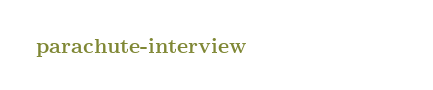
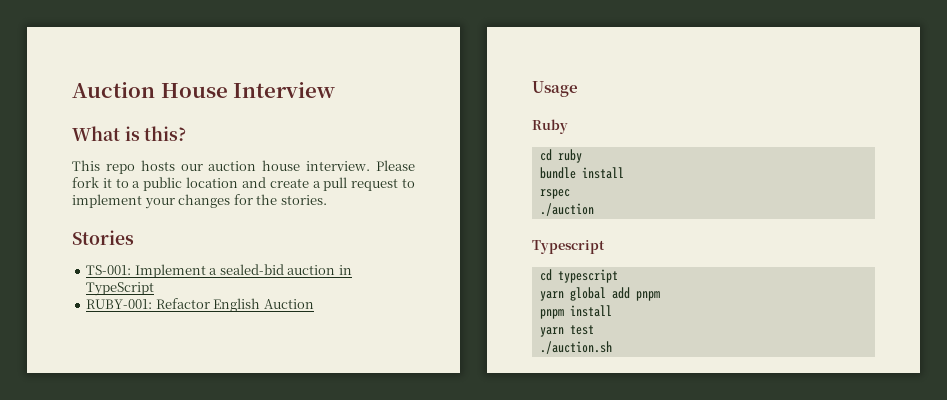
- parachute-interview
+ Auction House Interview
+ What is this?
+ This repo hosts our auction house interview. Please fork it to a public location and create a pull request to implement your changes for the stories.
+ Stories
+ TS-001: Implement a sealed-bid auction in TypeScript
+ RUBY-001: Refactor English Auction
+ Usage
+ Ruby
+ cd ruby
+ bundle install
+ rspec
+ ./auction
+ Typescript
+ cd typescript
+ yarn global add pnpm
+ pnpm install
+ yarn test
+ ./auction.sh

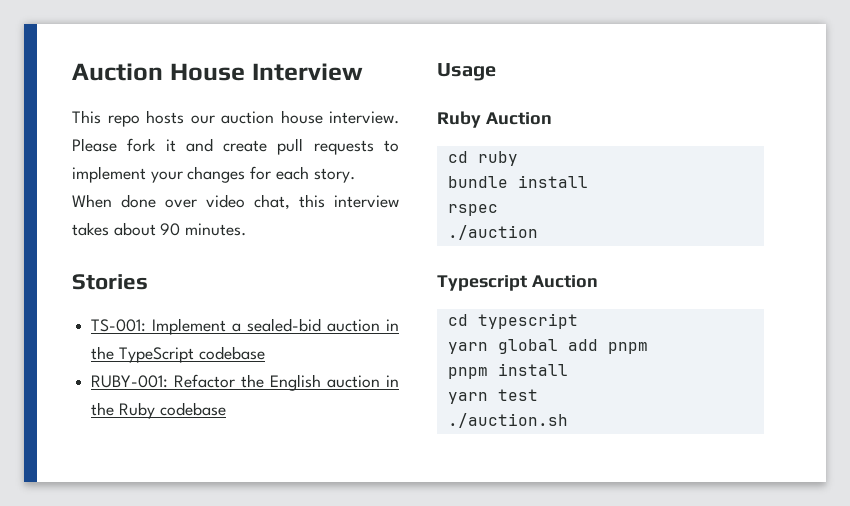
- What is this?
- Please fork it to a public location and create a pull request to implement your changes for the stories.
+ Please fork it and create pull requests to implement your changes for each story. When done over video chat, this interview takes about 90 minutes.
- TS-001: Implement a sealed-bid auction in TypeScript
+ TS-001: Implement a sealed-bid auction in the TypeScript codebase
- RUBY-001: Refactor English Auction
+ RUBY-001: Refactor the English auction in the Ruby codebase
- Ruby
+ Ruby Auction
- Typescript
+ Typescript Auction

